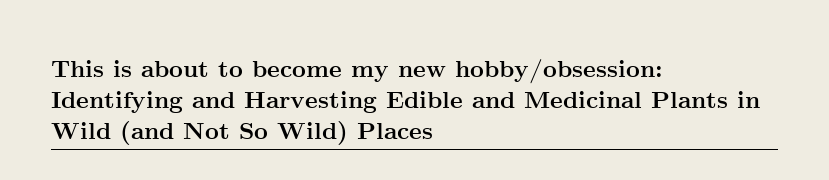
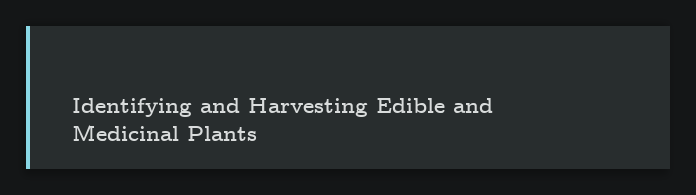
- This is about to become my new hobby/obsession: Identifying and Harvesting Edible and Medicinal Plants in Wild (and Not So Wild) Places
+ Identifying and Harvesting Edible and Medicinal Plants

